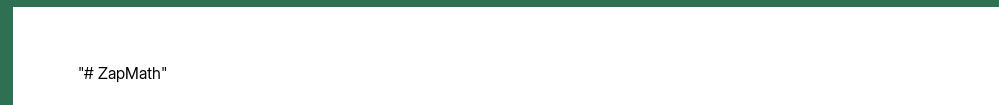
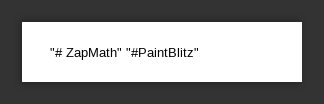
- "# ZapMath"
+ "# ZapMath" "#PaintBlitz"

